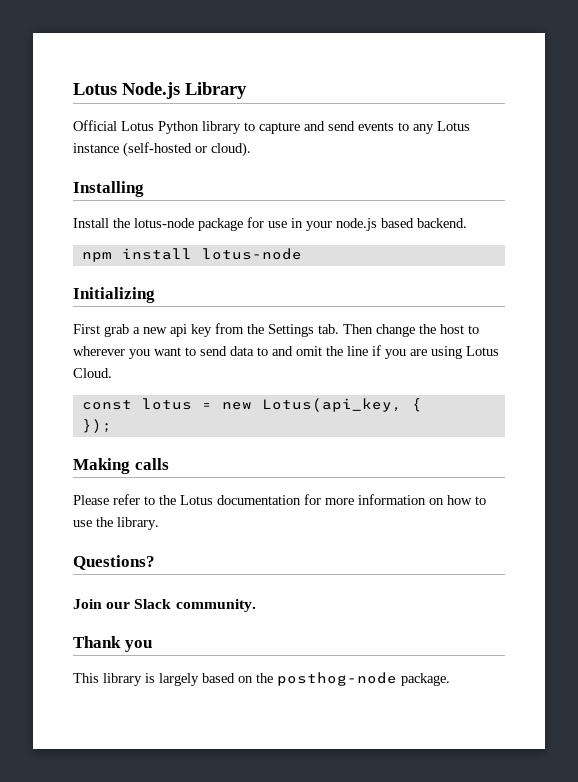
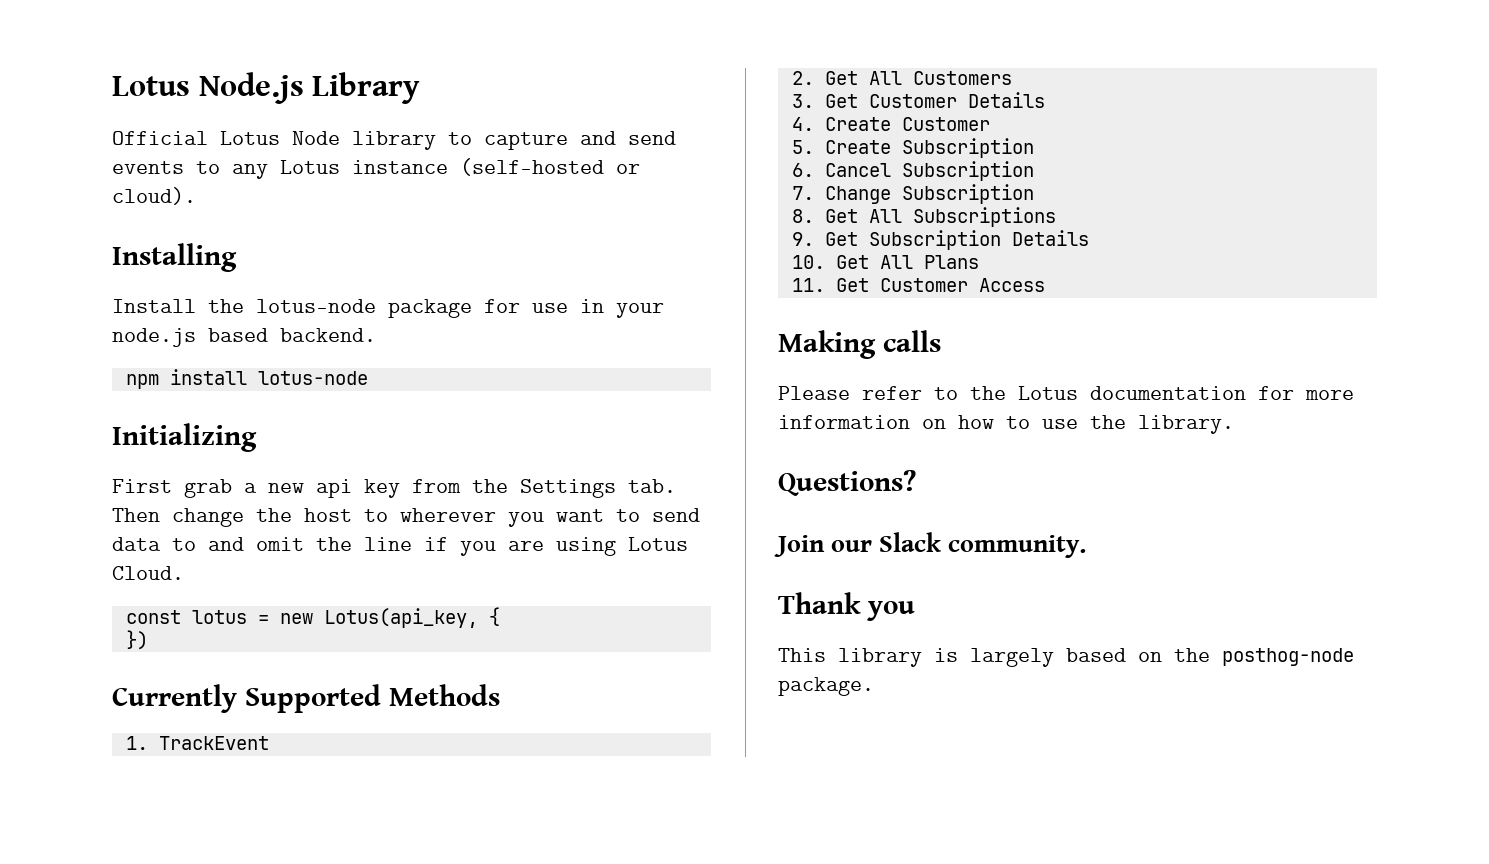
- Official Lotus Python library to capture and send events to any Lotus instance (self-hosted or cloud).
+ Official Lotus Node library to capture and send events to any Lotus instance (self-hosted or cloud).
- });
+ })
+ Currently Supported Methods
+ 1. TrackEvent
+ 2. Get All Customers
+ 3. Get Customer Details
+ 4. Create Customer
+ 5. Create Subscription
+ 6. Cancel Subscription
+ 7. Change Subscription
+ 8. Get All Subscriptions
+ 9. Get Subscription Details
+ 10. Get All Plans
+ 11. Get Customer Access

